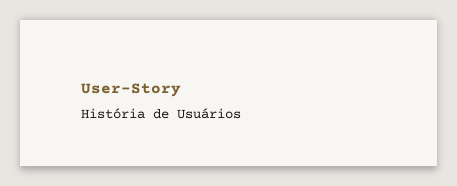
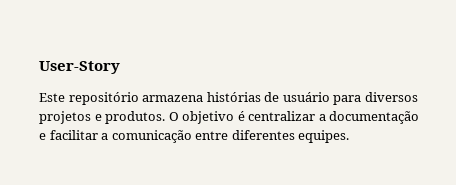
- História de Usuários
+ Este repositório armazena histórias de usuário para diversos projetos e produtos. O objetivo é centralizar a documentação e facilitar a comunicação entre diferentes equipes.

